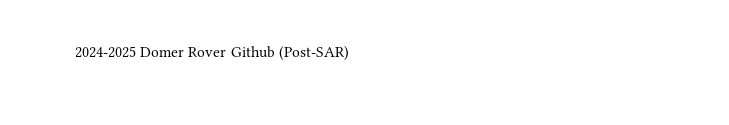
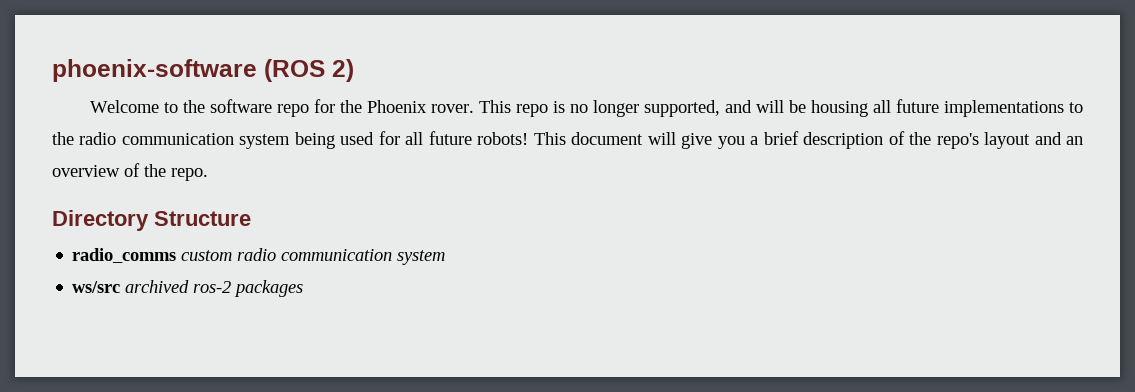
- 2024-2025 Domer Rover Github (Post-SAR)
+ phoenix-software (ROS 2)
+ Welcome to the software repo for the Phoenix rover. This repo is no longer supported, and will be housing all future implementations to the radio communication system being used for all future robots! This document will give you a brief description of the repo's layout and an overview of the repo.
+ Directory Structure
+ radio_comms custom radio communication system
+ ws/src archived ros-2 packages

